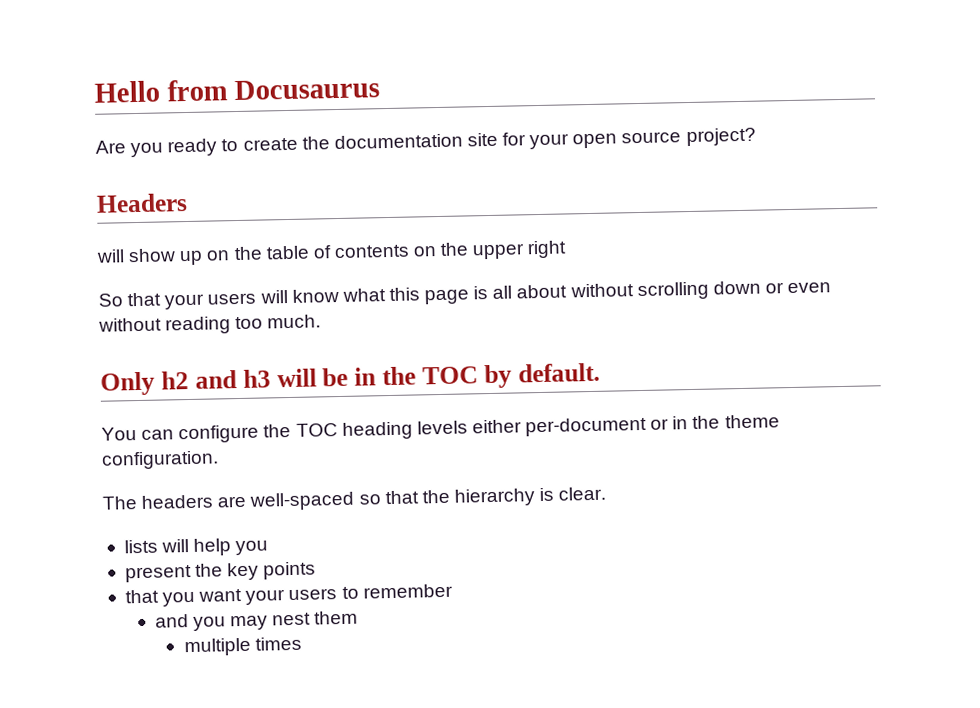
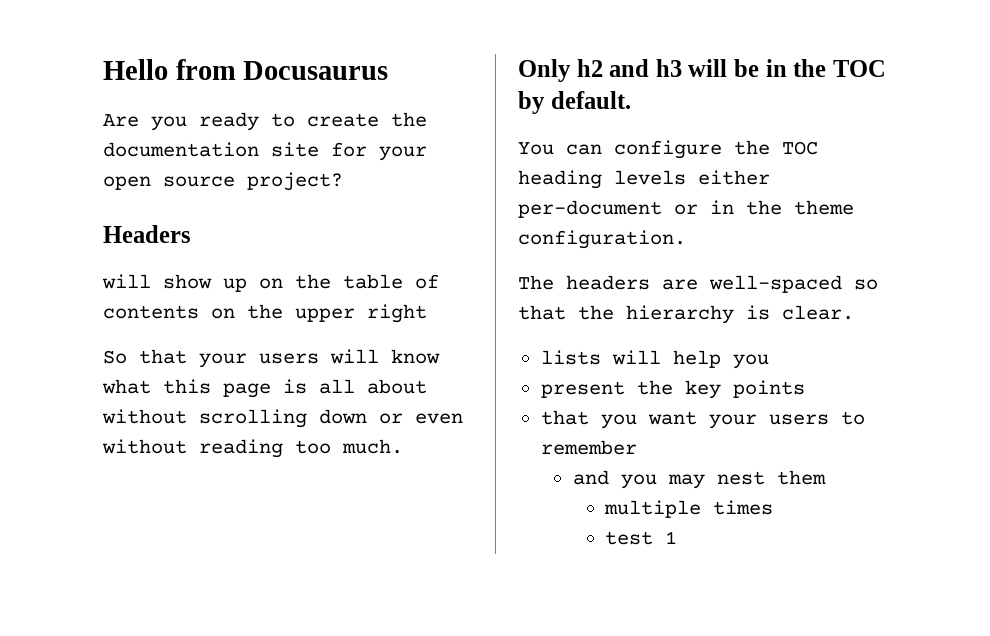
+ test 1

